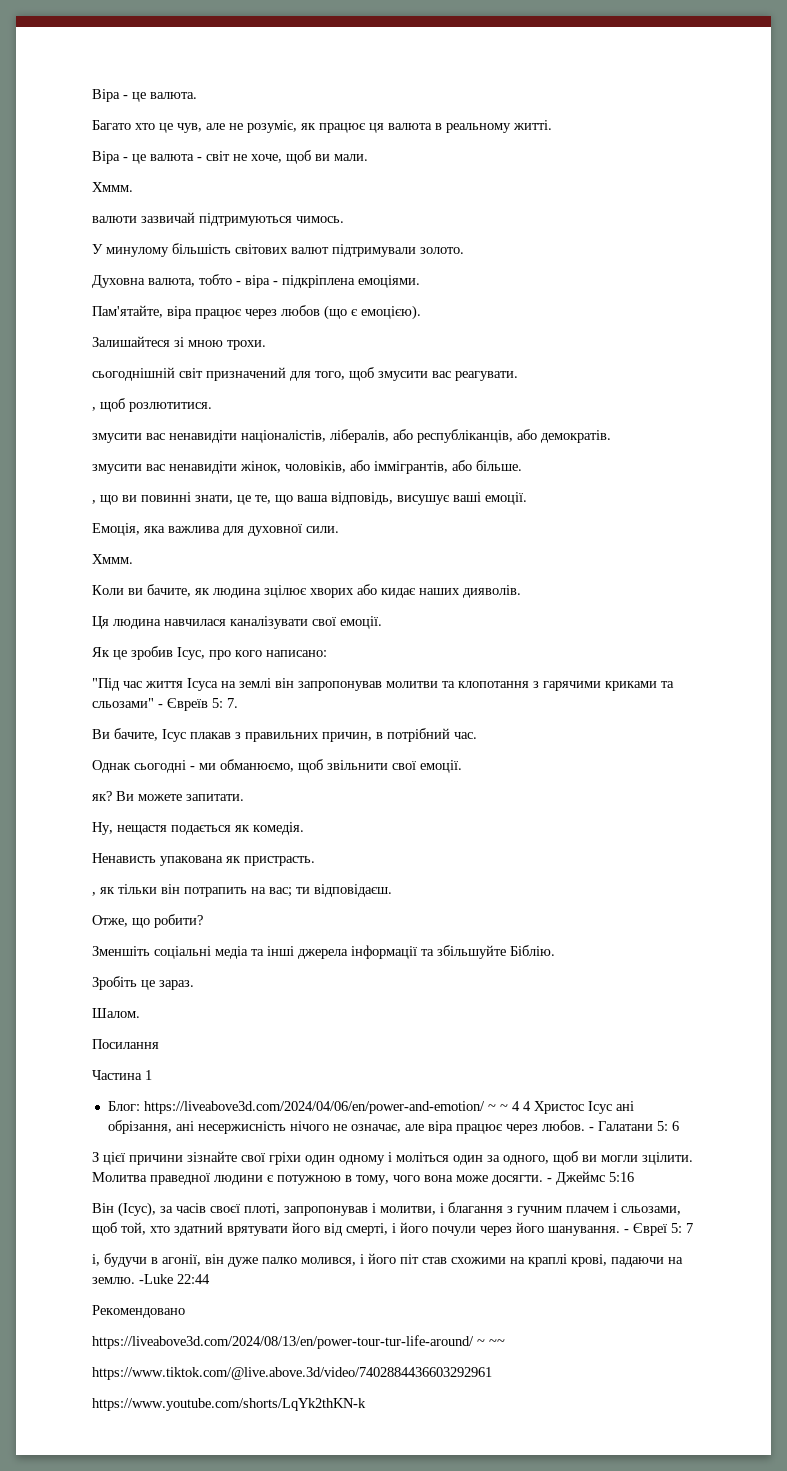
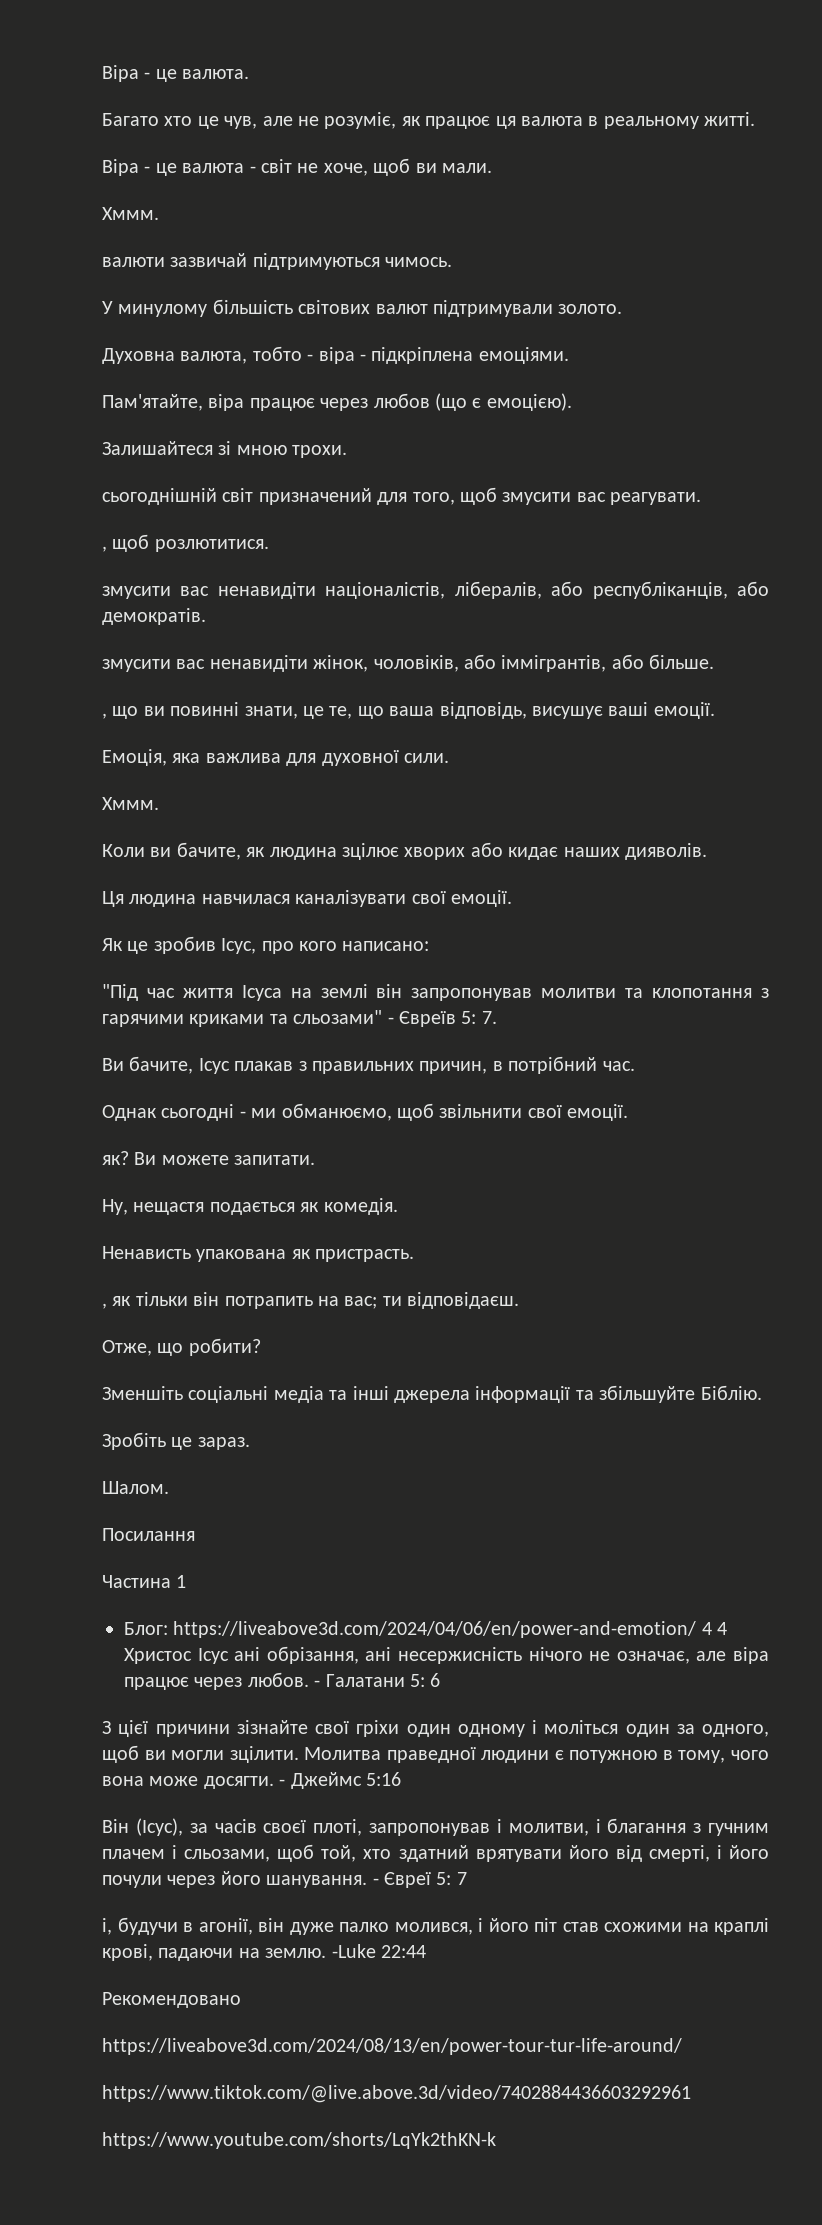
- Блог: https://liveabove3d.com/2024/04/06/en/power-and-emotion/ ~ ~ 4 4 Христос Ісус ані обрізання, ані несержисність нічого не означає, але віра працює через любов.
+ Блог: https://liveabove3d.com/2024/04/06/en/power-and-emotion/ 4 4 Христос Ісус ані обрізання, ані несержисність нічого не означає, але віра працює через любов.
- https://liveabove3d.com/2024/08/13/en/power-tour-tur-life-around/ ~ ~~
+ https://liveabove3d.com/2024/08/13/en/power-tour-tur-life-around/

